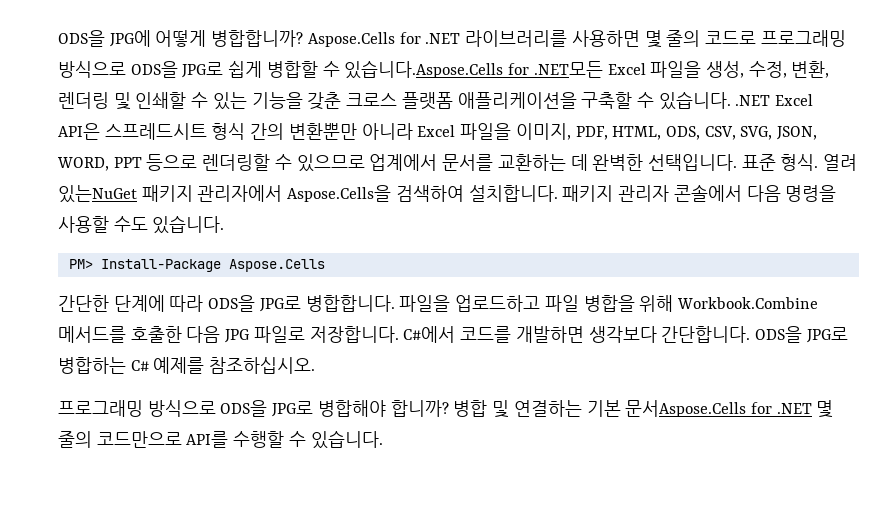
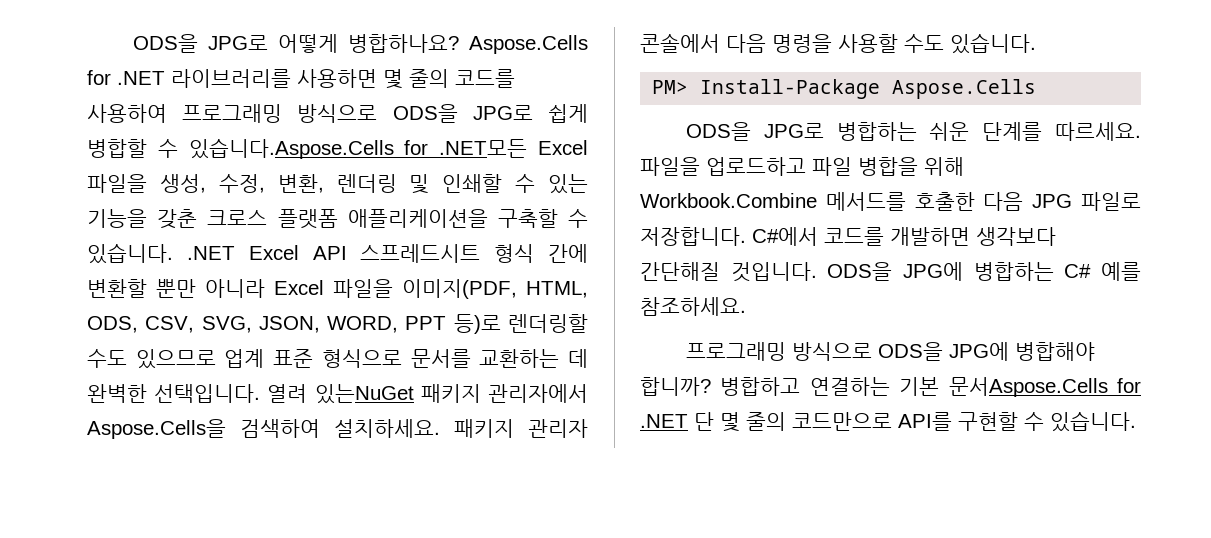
- ODS을 JPG에 어떻게 병합합니까?
+ ODS을 JPG로 어떻게 병합하나요?
- Aspose.Cells for .NET 라이브러리를 사용하면 몇 줄의 코드로 프로그래밍 방식으로 ODS을 JPG로 쉽게 병합할 수 있습니다.Aspose.Cells for .NET모든 Excel 파일을 생성, 수정, 변환, 렌더링 및 인쇄할 수 있는 기능을 갖춘 크로스 플랫폼 애플리케이션을 구축할 수 있습니다. .NET Excel API은 스프레드시트 형식 간의 변환뿐만 아니라 Excel 파일을 이미지, PDF, HTML, ODS, CSV, SVG, JSON, WORD, PPT 등으로 렌더링할 수 있으므로 업계에서 문서를 교환하는 데 완벽한 선택입니다.
+ Aspose.Cells for .NET 라이브러리를 사용하면 몇 줄의 코드를 사용하여 프로그래밍 방식으로 ODS을 JPG로 쉽게 병합할 수 있습니다.Aspose.Cells for .NET모든 Excel 파일을 생성, 수정, 변환, 렌더링 및 인쇄할 수 있는 기능을 갖춘 크로스 플랫폼 애플리케이션을 구축할 수 있습니다. .NET Excel API 스프레드시트 형식 간에 변환할 뿐만 아니라 Excel 파일을 이미지(PDF, HTML, ODS, CSV, SVG, JSON, WORD, PPT 등)로 렌더링할 수도 있으므로 업계 표준 형식으로 문서를 교환하는 데 완벽한 선택입니다.
- 표준 형식.
- 열려 있는NuGet 패키지 관리자에서 Aspose.Cells을 검색하여 설치합니다.
+ 열려 있는NuGet 패키지 관리자에서 Aspose.Cells을 검색하여 설치하세요.
- 간단한 단계에 따라 ODS을 JPG로 병합합니다.
+ ODS을 JPG로 병합하는 쉬운 단계를 따르세요.
- C#에서 코드를 개발하면 생각보다 간단합니다. ODS을 JPG로 병합하는 C# 예제를 참조하십시오.
- 프로그래밍 방식으로 ODS을 JPG로 병합해야 합니까?
+ C#에서 코드를 개발하면 생각보다 간단해질 것입니다. ODS을 JPG에 병합하는 C# 예를 참조하세요.
+ 프로그래밍 방식으로 ODS을 JPG에 병합해야 합니까?
- 병합 및 연결하는 기본 문서Aspose.Cells for .NET 몇 줄의 코드만으로 API를 수행할 수 있습니다.
+ 병합하고 연결하는 기본 문서Aspose.Cells for .NET 단 몇 줄의 코드만으로 API를 구현할 수 있습니다.

